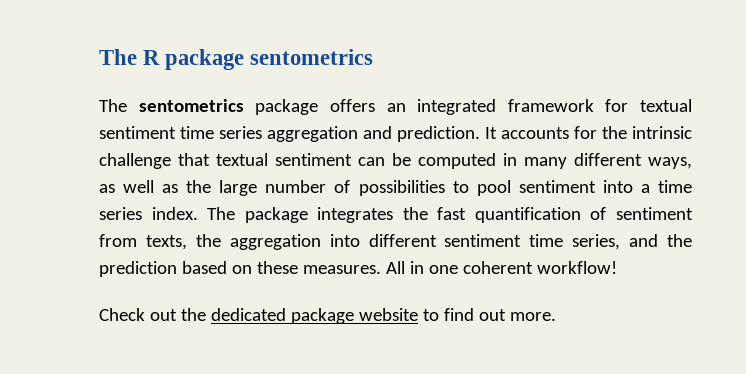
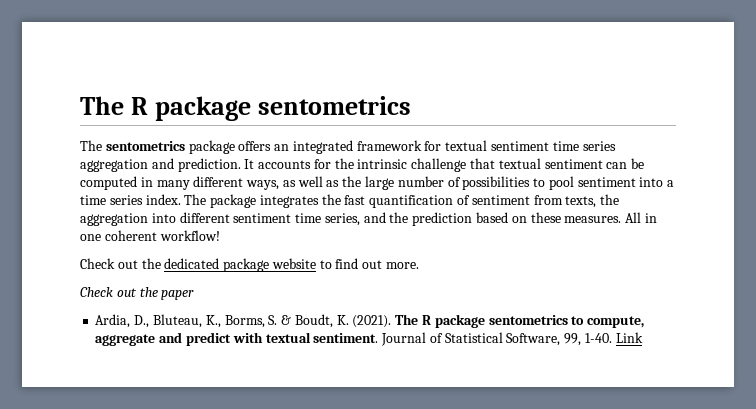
+ Check out the paper
+ Ardia, D., Bluteau, K., Borms, S. & Boudt, K. (2021). The R package sentometrics to compute, aggregate and predict with textual sentiment. Journal of Statistical Software, 99, 1-40. Link

